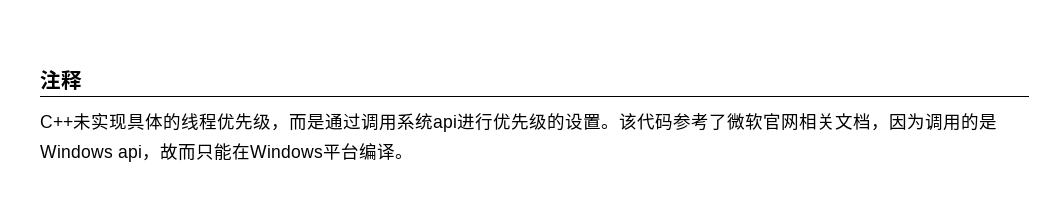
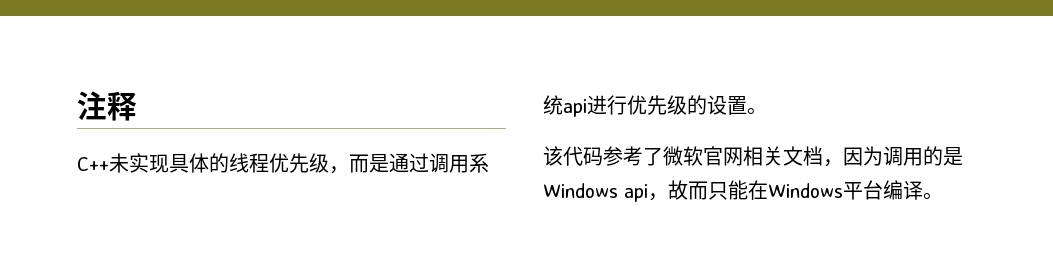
- C++未实现具体的线程优先级，而是通过调用系统api进行优先级的设置。该代码参考了微软官网相关文档，因为调用的是Windows api，故而只能在Windows平台编译。
+ C++未实现具体的线程优先级，而是通过调用系统api进行优先级的设置。
+ 该代码参考了微软官网相关文档，因为调用的是Windows api，故而只能在Windows平台编译。

